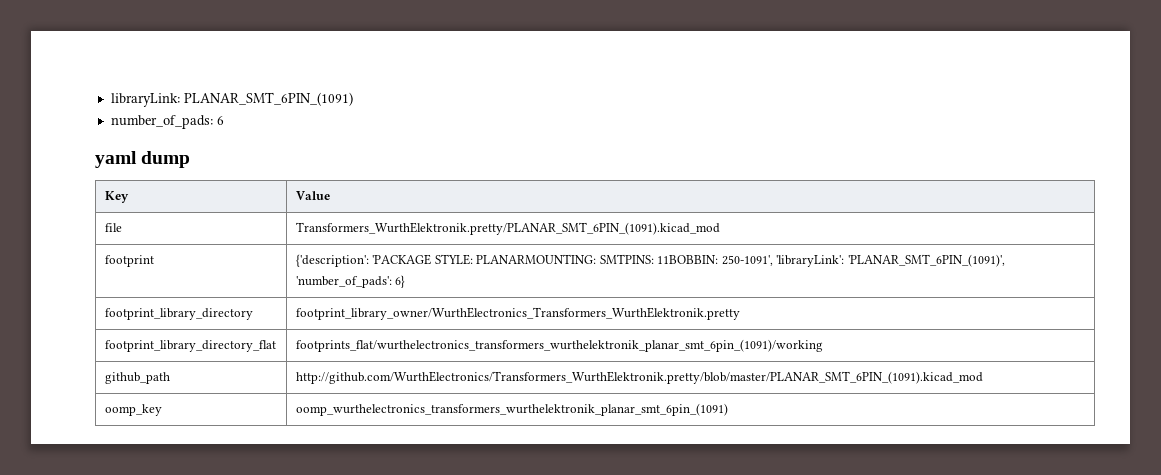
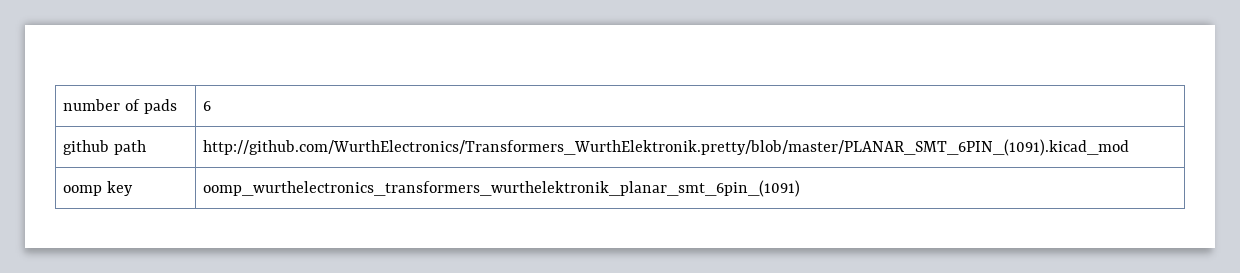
- libraryLink: PLANAR_SMT_6PIN_(1091)
- number_of_pads: 6
- yaml dump
- Key | Value
- file | Transformers_WurthElektronik.pretty/PLANAR_SMT_6PIN_(1091).kicad_mod
- footprint | {'description': 'PACKAGE STYLE: PLANARMOUNTING: SMTPINS: 11BOBBIN: 250-1091', 'libraryLink': 'PLANAR_SMT_6PIN_(1091)', 'number_of_pads': 6}
- footprint_library_directory | footprint_library_owner/WurthElectronics_Transformers_WurthElektronik.pretty
- footprint_library_directory_flat | footprints_flat/wurthelectronics_transformers_wurthelektronik_planar_smt_6pin_(1091)/working
- github_path | http://github.com/WurthElectronics/Transformers_WurthElektronik.pretty/blob/master/PLANAR_SMT_6PIN_(1091).kicad_mod
+ number of pads | 6
+ github path | http://github.com/WurthElectronics/Transformers_WurthElektronik.pretty/blob/master/PLANAR_SMT_6PIN_(1091).kicad_mod
- oomp_key | oomp_wurthelectronics_transformers_wurthelektronik_planar_smt_6pin_(1091)
+ oomp key | oomp_wurthelectronics_transformers_wurthelektronik_planar_smt_6pin_(1091)

